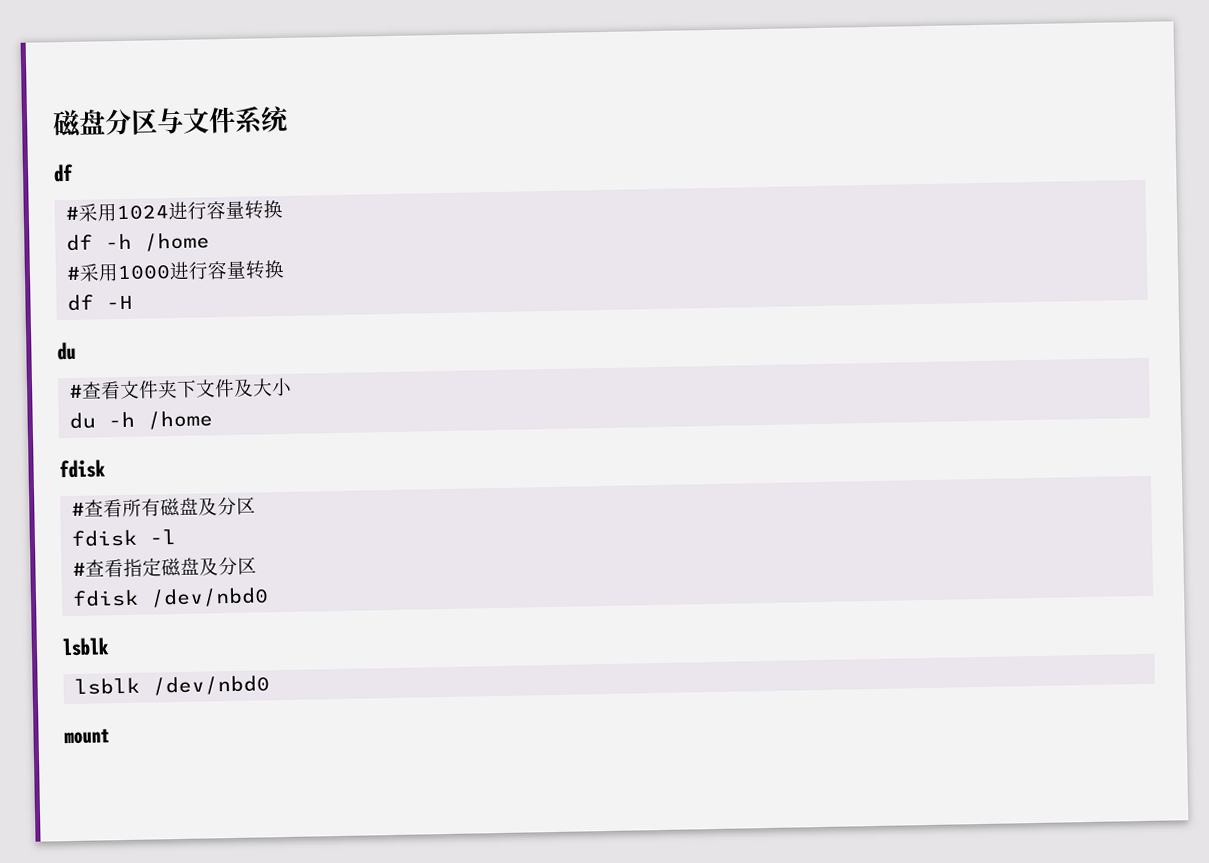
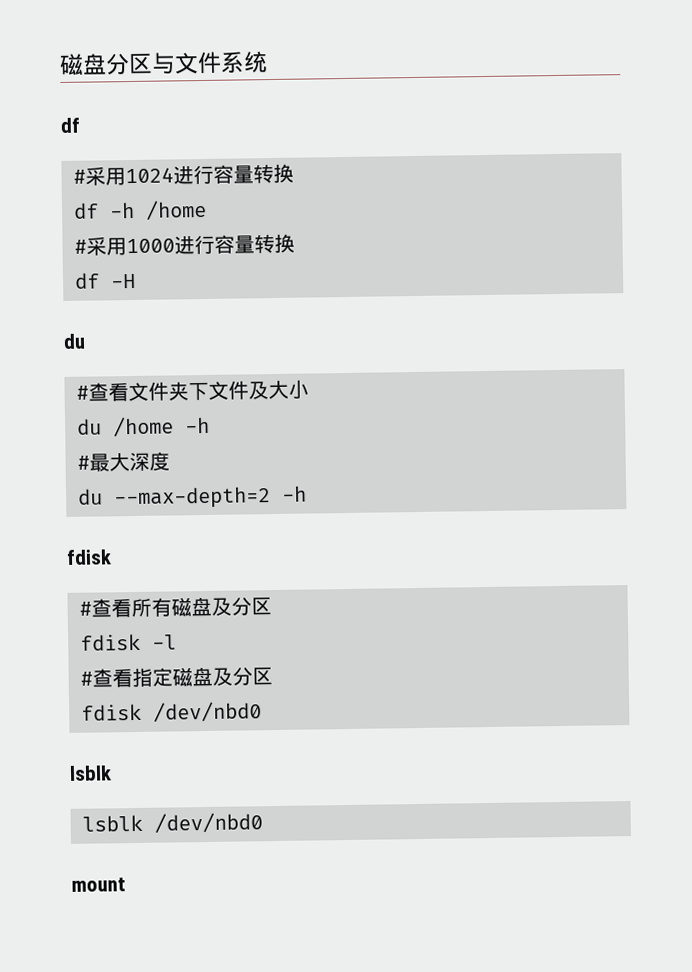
- du -h /home
+ du /home -h
+ #最大深度
+ du --max-depth=2 -h

